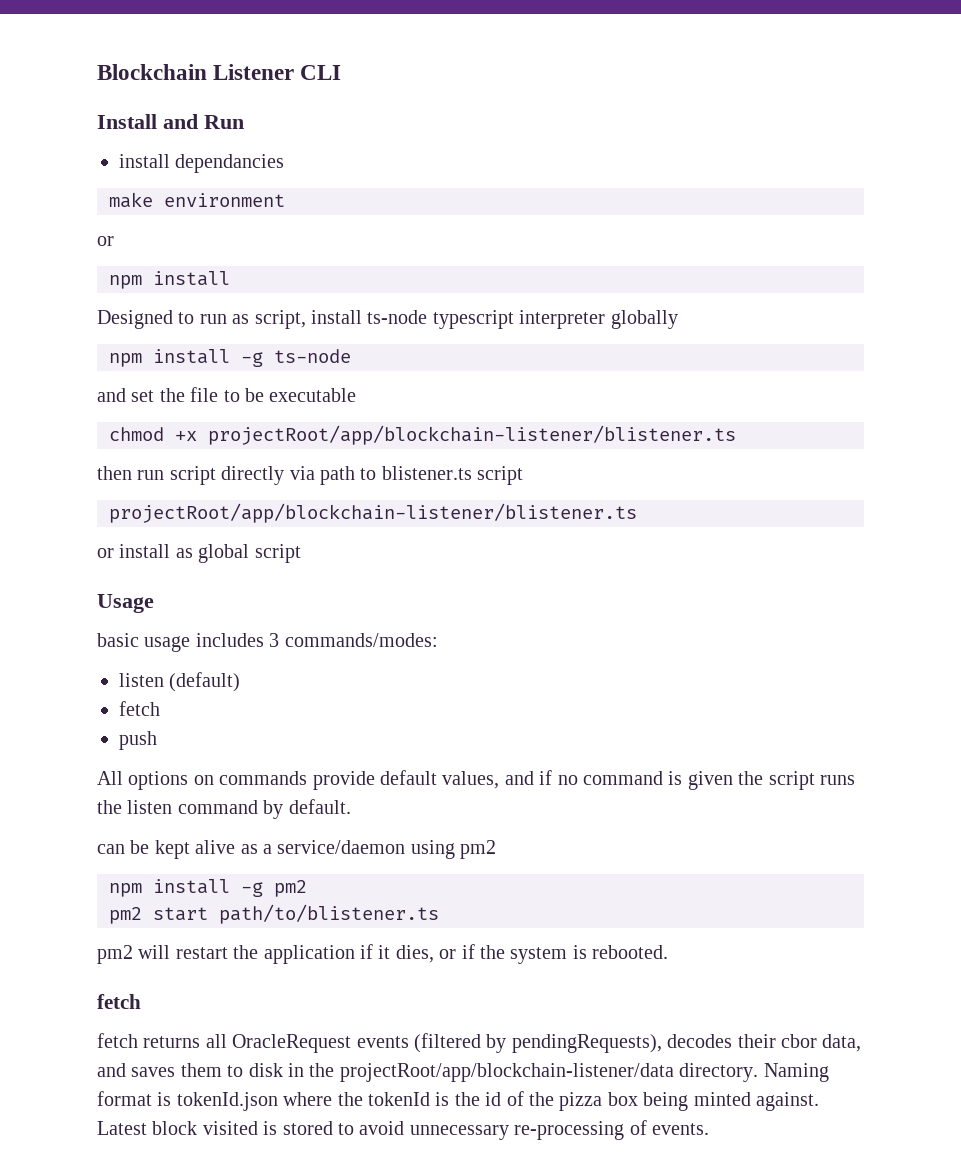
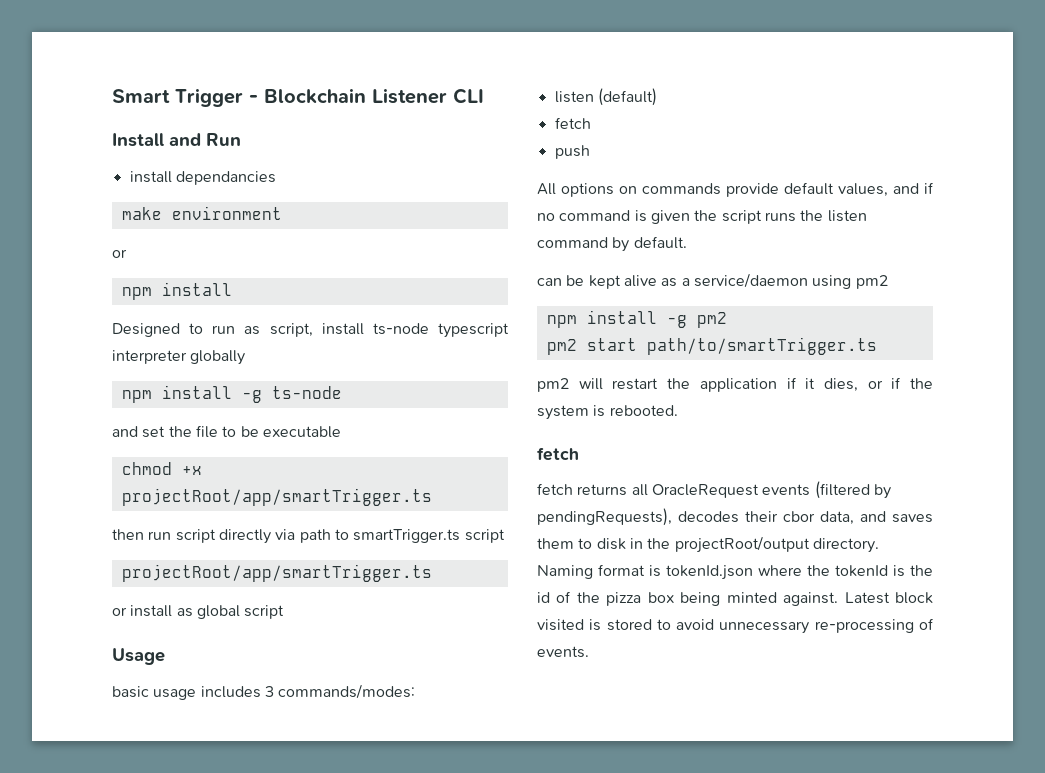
- Blockchain Listener CLI
+ Smart Trigger - Blockchain Listener CLI
- chmod +x projectRoot/app/blockchain-listener/blistener.ts
+ chmod +x projectRoot/app/smartTrigger.ts
- then run script directly via path to blistener.ts script
- projectRoot/app/blockchain-listener/blistener.ts
+ then run script directly via path to smartTrigger.ts script
+ projectRoot/app/smartTrigger.ts
- pm2 start path/to/blistener.ts
+ pm2 start path/to/smartTrigger.ts
- fetch returns all OracleRequest events (filtered by pendingRequests), decodes their cbor data, and saves them to disk in the projectRoot/app/blockchain-listener/data directory.
+ fetch returns all OracleRequest events (filtered by pendingRequests), decodes their cbor data, and saves them to disk in the projectRoot/output directory.

